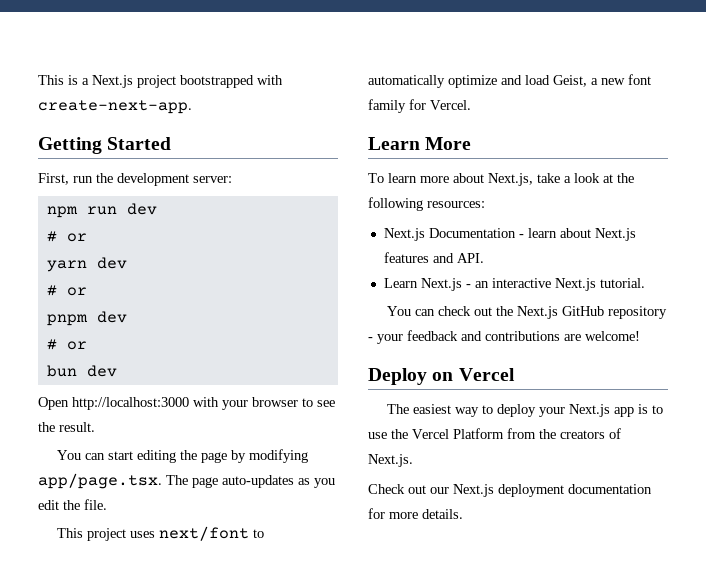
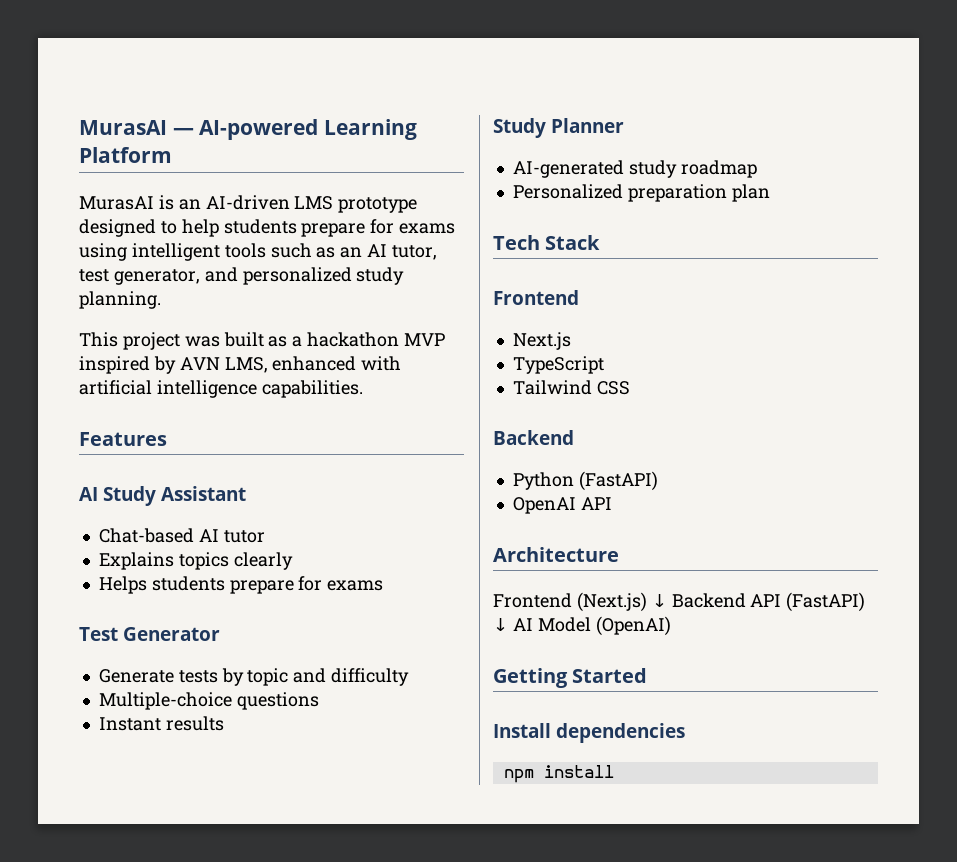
- This is a Next.js project bootstrapped with create-next-app.
+ MurasAI — AI-powered Learning Platform
+ MurasAI is an AI-driven LMS prototype designed to help students prepare for exams using intelligent tools such as an AI tutor, test generator, and personalized study planning.
+ This project was built as a hackathon MVP inspired by AVN LMS, enhanced with artificial intelligence capabilities.
+ Features
+ AI Study Assistant
+ Chat-based AI tutor
+ Explains topics clearly
+ Helps students prepare for exams
+ Test Generator
+ Generate tests by topic and difficulty
+ Multiple-choice questions
+ Instant results
+ Study Planner
+ AI-generated study roadmap
+ Personalized preparation plan
+ Tech Stack
+ Frontend
+ Next.js
+ TypeScript
+ Tailwind CSS
+ Backend
+ Python (FastAPI)
+ OpenAI API
+ Architecture
+ Frontend (Next.js) ↓ Backend API (FastAPI) ↓ AI Model (OpenAI)
  Getting Started
- First, run the development server:
- npm run dev
- # or
- yarn dev
- # or
- pnpm dev
- # or
- bun dev
- Open http://localhost:3000 with your browser to see the result.
- You can start editing the page by modifying app/page.tsx. The page auto-updates as you edit the file.
- This project uses next/font to automatically optimize and load Geist, a new font family for Vercel.
- Learn More
- To learn more about Next.js, take a look at the following resources:
- Next.js Documentation - learn about Next.js features and API.
- Learn Next.js - an interactive Next.js tutorial.
- You can check out the Next.js GitHub repository - your feedback and contributions are welcome!
- Deploy on Vercel
- The easiest way to deploy your Next.js app is to use the Vercel Platform from the creators of Next.js.
- Check out our Next.js deployment documentation for more details.
+ Install dependencies
+ npm install

